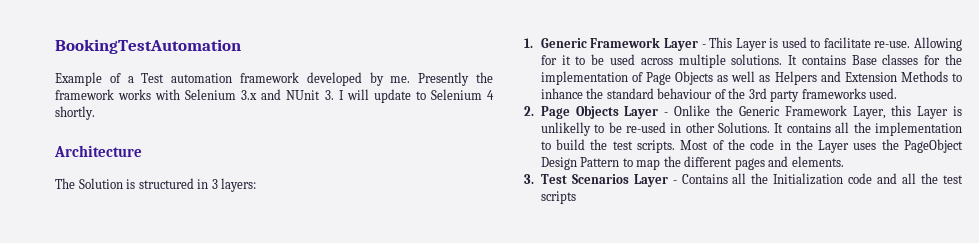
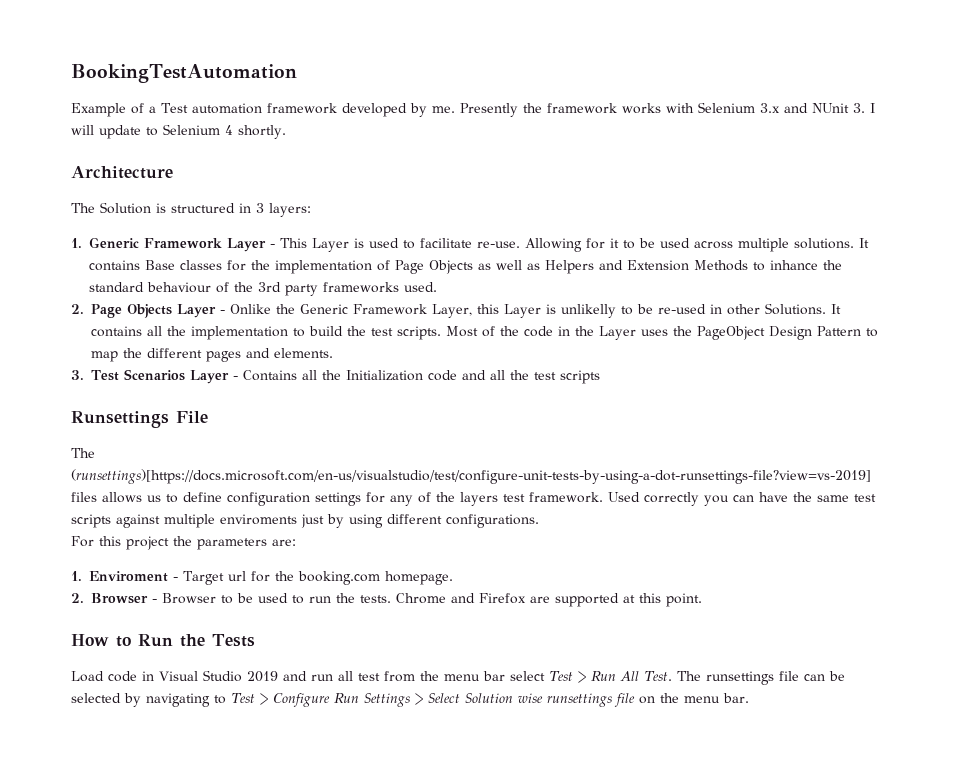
+ Runsettings File
+ The (runsettings)[https://docs.microsoft.com/en-us/visualstudio/test/configure-unit-tests-by-using-a-dot-runsettings-file?view=vs-2019] files allows us to define configuration settings for any of the layers test framework. Used correctly you can have the same test scripts against multiple enviroments just by using different configurations.
+ For this project the parameters are:
+ 1. Enviroment - Target url for the booking.com homepage.
+ 2. Browser - Browser to be used to run the tests. Chrome and Firefox are supported at this point.
+ How to Run the Tests
+ Load code in Visual Studio 2019 and run all test from the menu bar select Test > Run All Test. The runsettings file can be selected by navigating to Test > Configure Run Settings > Select Solution wise runsettings file on the menu bar.

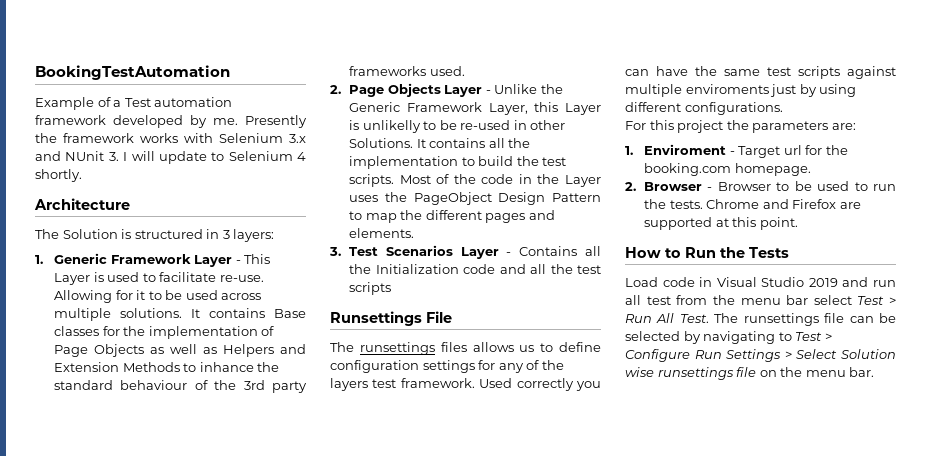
- 2. Page Objects Layer - Onlike the Generic Framework Layer, this Layer is unlikelly to be re-used in other Solutions.
+ 2. Page Objects Layer - Unlike the Generic Framework Layer, this Layer is unlikelly to be re-used in other Solutions.
- The (runsettings)[https://docs.microsoft.com/en-us/visualstudio/test/configure-unit-tests-by-using-a-dot-runsettings-file?view=vs-2019] files allows us to define configuration settings for any of the layers test framework.
+ The runsettings files allows us to define configuration settings for any of the layers test framework.

